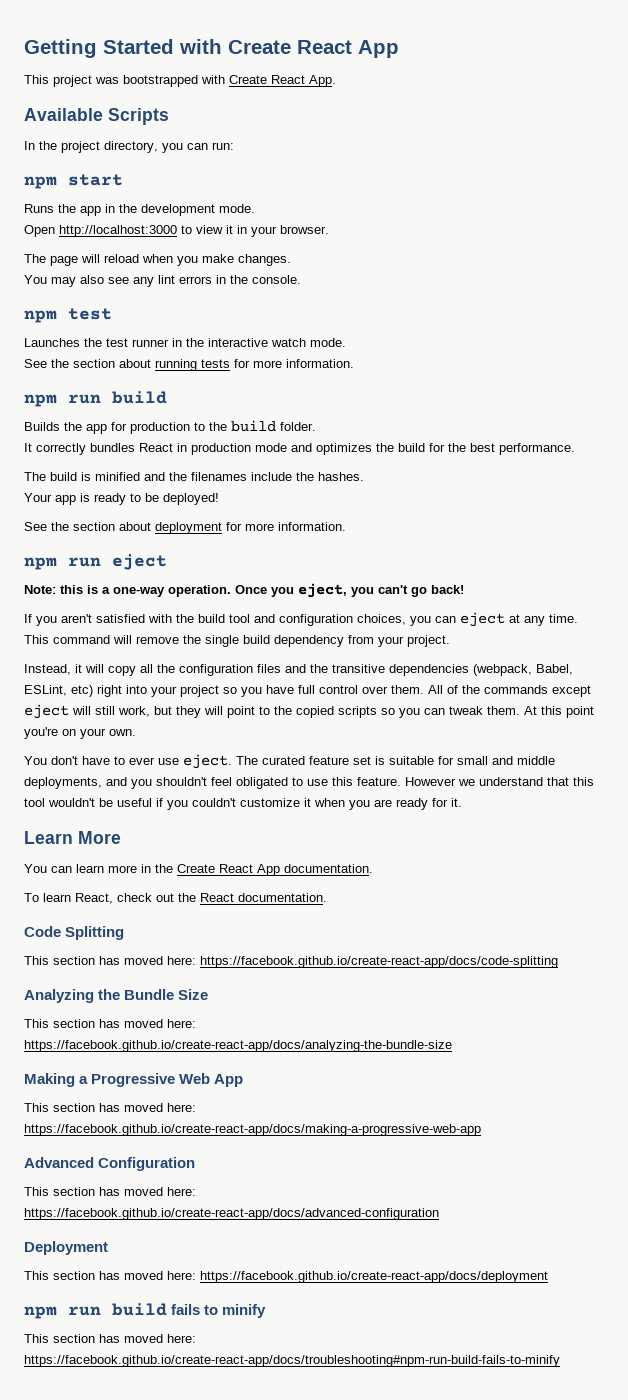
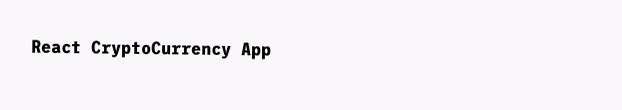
- Getting Started with Create React App
- This project was bootstrapped with Create React App.
- Available Scripts
- In the project directory, you can run:
- npm start
- Runs the app in the development mode.
- Open http://localhost:3000 to view it in your browser.
- The page will reload when you make changes.
- You may also see any lint errors in the console.
- npm test
- Launches the test runner in the interactive watch mode.
- See the section about running tests for more information.
- npm run build
- Builds the app for production to the build folder.
- It correctly bundles React in production mode and optimizes the build for the best performance.
- The build is minified and the filenames include the hashes.
- Your app is ready to be deployed!
- See the section about deployment for more information.
- npm run eject
- Note: this is a one-way operation. Once you eject, you can't go back!
- If you aren't satisfied with the build tool and configuration choices, you can eject at any time. This command will remove the single build dependency from your project.
- Instead, it will copy all the configuration files and the transitive dependencies (webpack, Babel, ESLint, etc) right into your project so you have full control over them. All of the commands except eject will still work, but they will point to the copied scripts so you can tweak them. At this point you're on your own.
- You don't have to ever use eject. The curated feature set is suitable for small and middle deployments, and you shouldn't feel obligated to use this feature. However we understand that this tool wouldn't be useful if you couldn't customize it when you are ready for it.
- Learn More
- You can learn more in the Create React App documentation.
- To learn React, check out the React documentation.
- Code Splitting
- This section has moved here: https://facebook.github.io/create-react-app/docs/code-splitting
- Analyzing the Bundle Size
- This section has moved here: https://facebook.github.io/create-react-app/docs/analyzing-the-bundle-size
- Making a Progressive Web App
- This section has moved here: https://facebook.github.io/create-react-app/docs/making-a-progressive-web-app
- Advanced Configuration
- This section has moved here: https://facebook.github.io/create-react-app/docs/advanced-configuration
- Deployment
- This section has moved here: https://facebook.github.io/create-react-app/docs/deployment
- npm run build fails to minify
- This section has moved here: https://facebook.github.io/create-react-app/docs/troubleshooting#npm-run-build-fails-to-minify
+ React CryptoCurrency App

